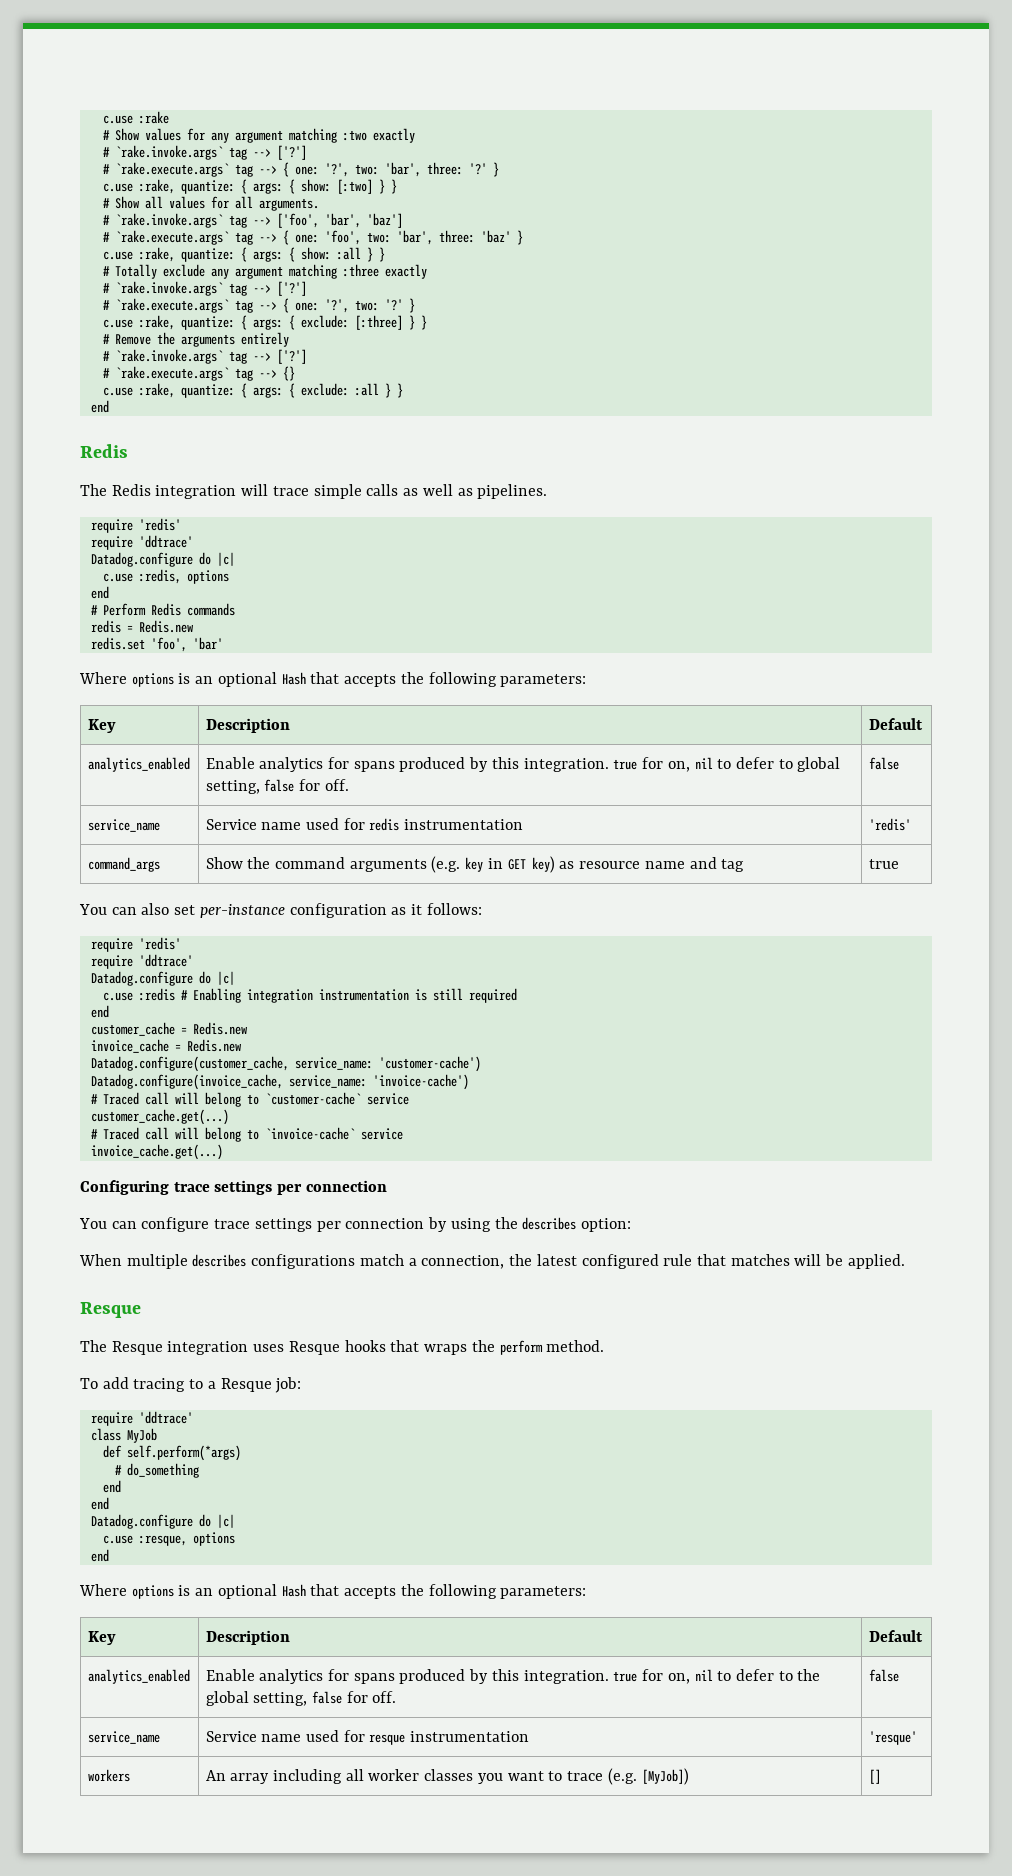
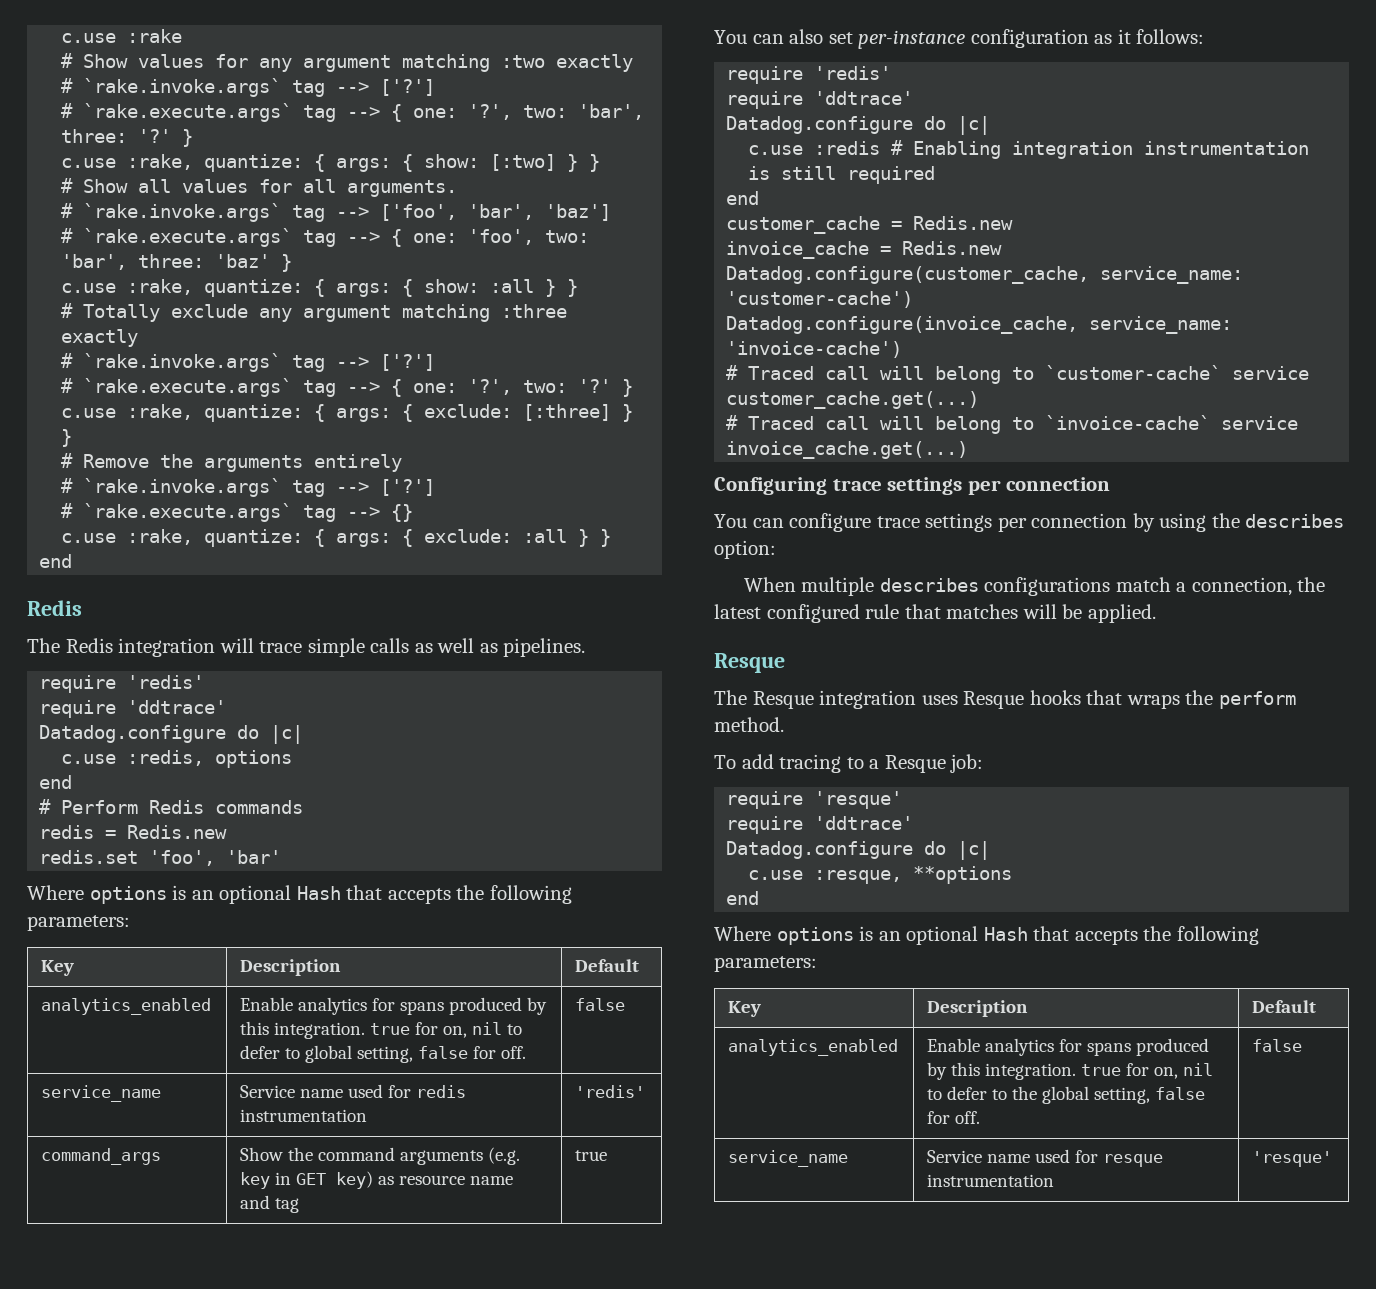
  To add tracing to a Resque job:
+ require 'resque'
  require 'ddtrace'
- class MyJob
- def self.perform(*args)
- # do_something
- end
- end
- c.use :resque, options
+ c.use :resque, **options
- workers | An array including all worker classes you want to trace (e.g. [MyJob]) | []

